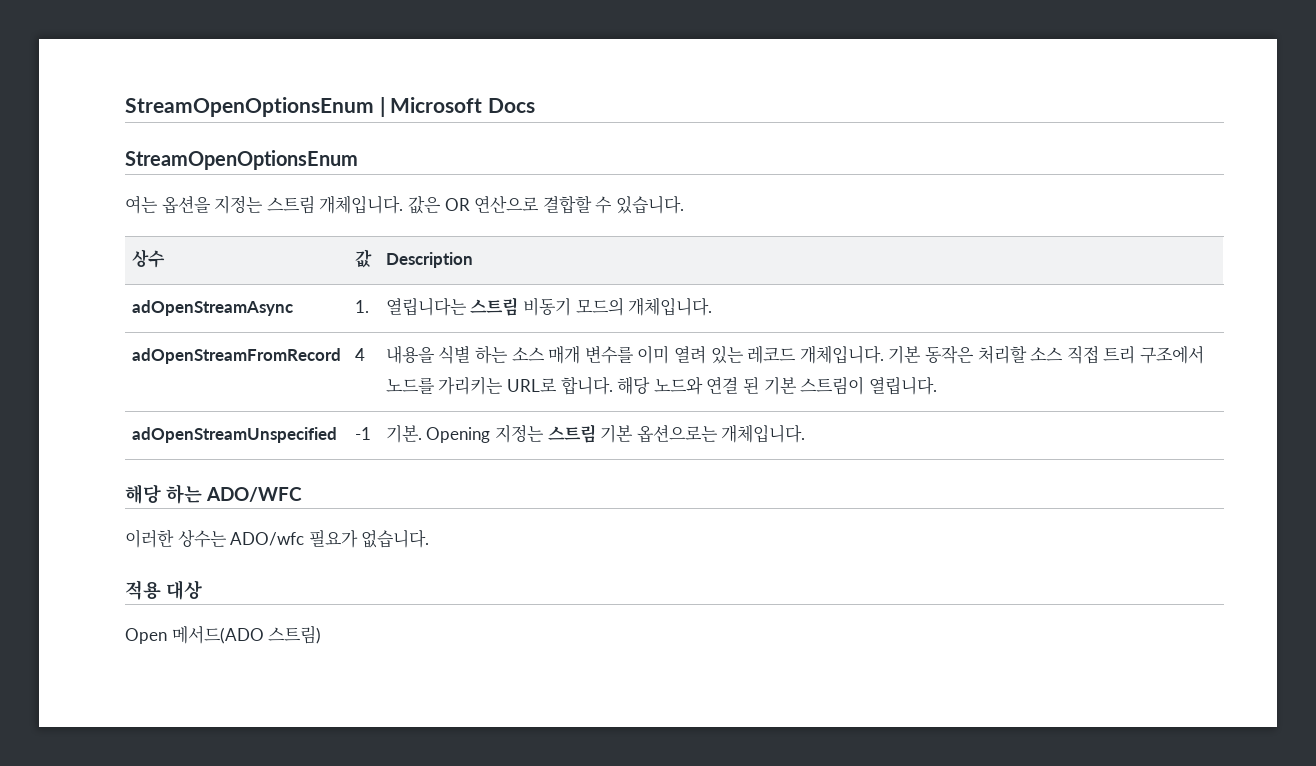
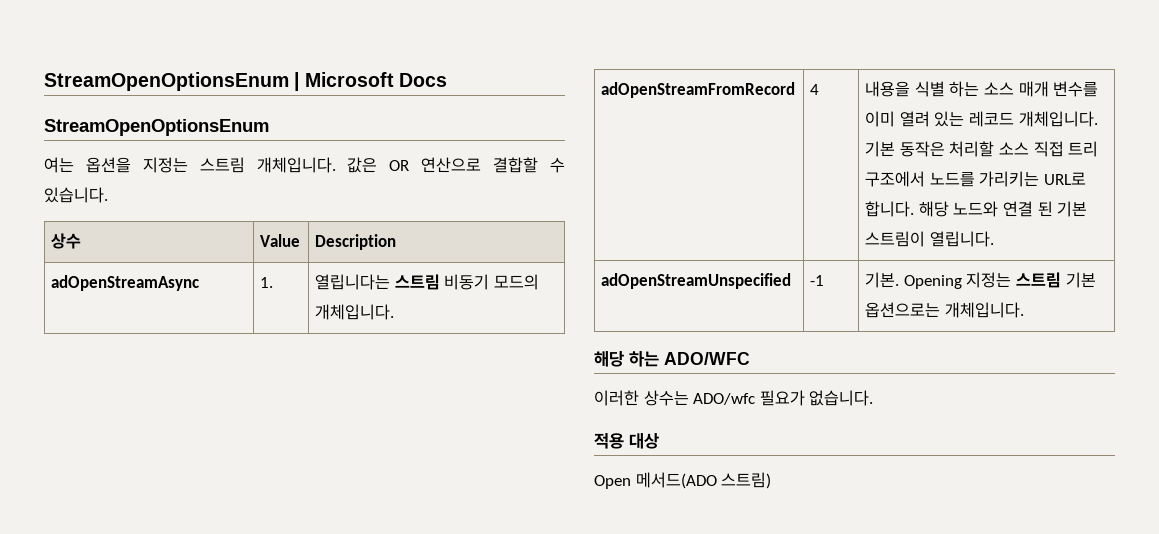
- 상수 | 값 | Description
+ 상수 | Value | Description

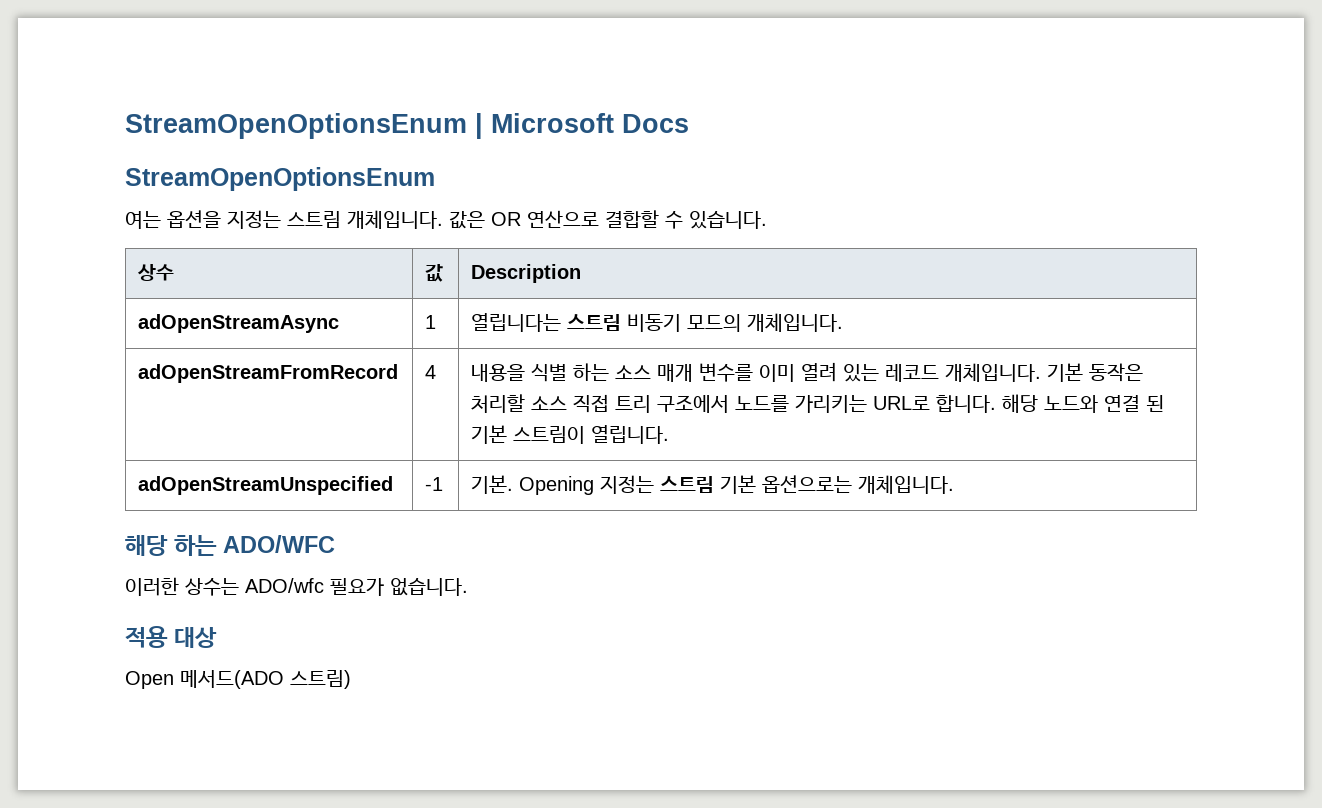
- 상수 | Value | Description
+ 상수 | 값 | Description
- adOpenStreamAsync | 1. | 열립니다는 스트림 비동기 모드의 개체입니다.
+ adOpenStreamAsync | 1 | 열립니다는 스트림 비동기 모드의 개체입니다.

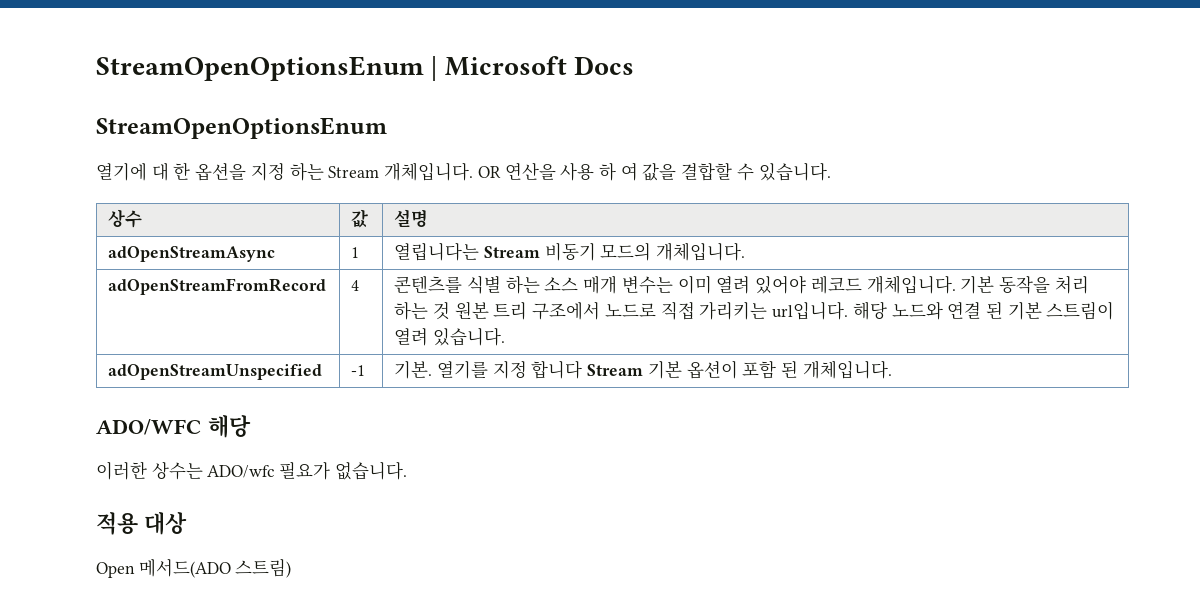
- 여는 옵션을 지정는 스트림 개체입니다. 값은 OR 연산으로 결합할 수 있습니다.
+ 열기에 대 한 옵션을 지정 하는 Stream 개체입니다. OR 연산을 사용 하 여 값을 결합할 수 있습니다.
- 상수 | 값 | Description
+ 상수 | 값 | 설명
- adOpenStreamAsync | 1 | 열립니다는 스트림 비동기 모드의 개체입니다.
+ adOpenStreamAsync | 1 | 열립니다는 Stream 비동기 모드의 개체입니다.
- adOpenStreamFromRecord | 4 | 내용을 식별 하는 소스 매개 변수를 이미 열려 있는 레코드 개체입니다. 기본 동작은 처리할 소스 직접 트리 구조에서 노드를 가리키는 URL로 합니다. 해당 노드와 연결 된 기본 스트림이 열립니다.
+ adOpenStreamFromRecord | 4 | 콘텐츠를 식별 하는 소스 매개 변수는 이미 열려 있어야 레코드 개체입니다. 기본 동작을 처리 하는 것 원본 트리 구조에서 노드로 직접 가리키는 url입니다. 해당 노드와 연결 된 기본 스트림이 열려 있습니다.
- adOpenStreamUnspecified | -1 | 기본. Opening 지정는 스트림 기본 옵션으로는 개체입니다.
- 해당 하는 ADO/WFC
+ adOpenStreamUnspecified | -1 | 기본. 열기를 지정 합니다 Stream 기본 옵션이 포함 된 개체입니다.
+ ADO/WFC 해당

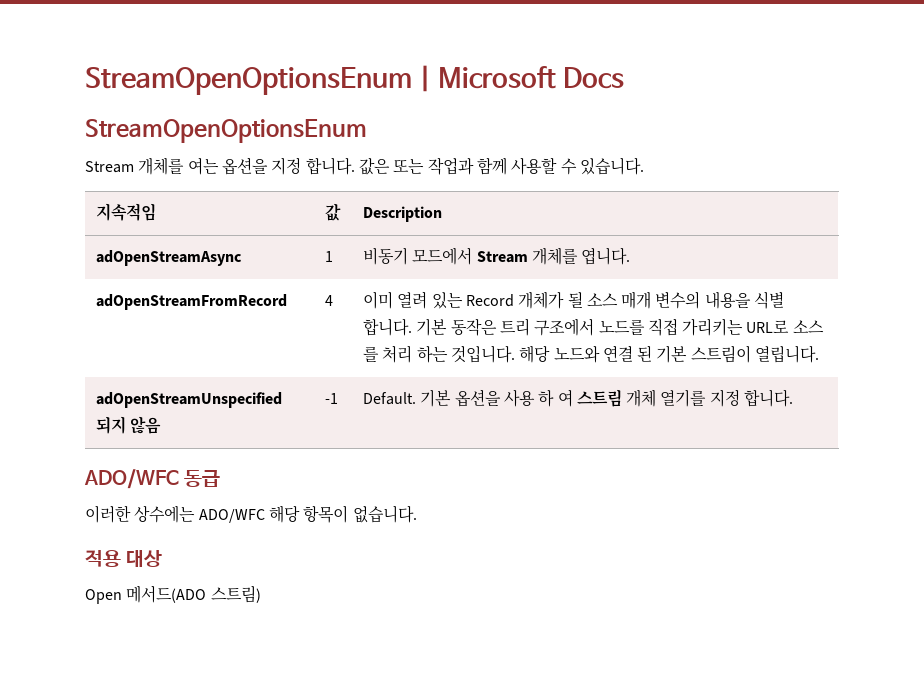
- 열기에 대 한 옵션을 지정 하는 Stream 개체입니다. OR 연산을 사용 하 여 값을 결합할 수 있습니다.
+ Stream 개체를 여는 옵션을 지정 합니다. 값은 또는 작업과 함께 사용할 수 있습니다.
- 상수 | 값 | 설명
+ 지속적임 | 값 | Description
- adOpenStreamAsync | 1 | 열립니다는 Stream 비동기 모드의 개체입니다.
- adOpenStreamFromRecord | 4 | 콘텐츠를 식별 하는 소스 매개 변수는 이미 열려 있어야 레코드 개체입니다. 기본 동작을 처리 하는 것 원본 트리 구조에서 노드로 직접 가리키는 url입니다. 해당 노드와 연결 된 기본 스트림이 열려 있습니다.
+ adOpenStreamAsync | 1 | 비동기 모드에서 Stream 개체를 엽니다.
+ adOpenStreamFromRecord | 4 | 이미 열려 있는 Record 개체가 될 소스 매개 변수의 내용을 식별 합니다. 기본 동작은 트리 구조에서 노드를 직접 가리키는 URL로 소스 를 처리 하는 것입니다. 해당 노드와 연결 된 기본 스트림이 열립니다.
- adOpenStreamUnspecified | -1 | 기본. 열기를 지정 합니다 Stream 기본 옵션이 포함 된 개체입니다.
- ADO/WFC 해당
+ adOpenStreamUnspecified 되지 않음 | -1 | Default. 기본 옵션을 사용 하 여 스트림 개체 열기를 지정 합니다.
+ ADO/WFC 동급
- 이러한 상수는 ADO/wfc 필요가 없습니다.
+ 이러한 상수에는 ADO/WFC 해당 항목이 없습니다.

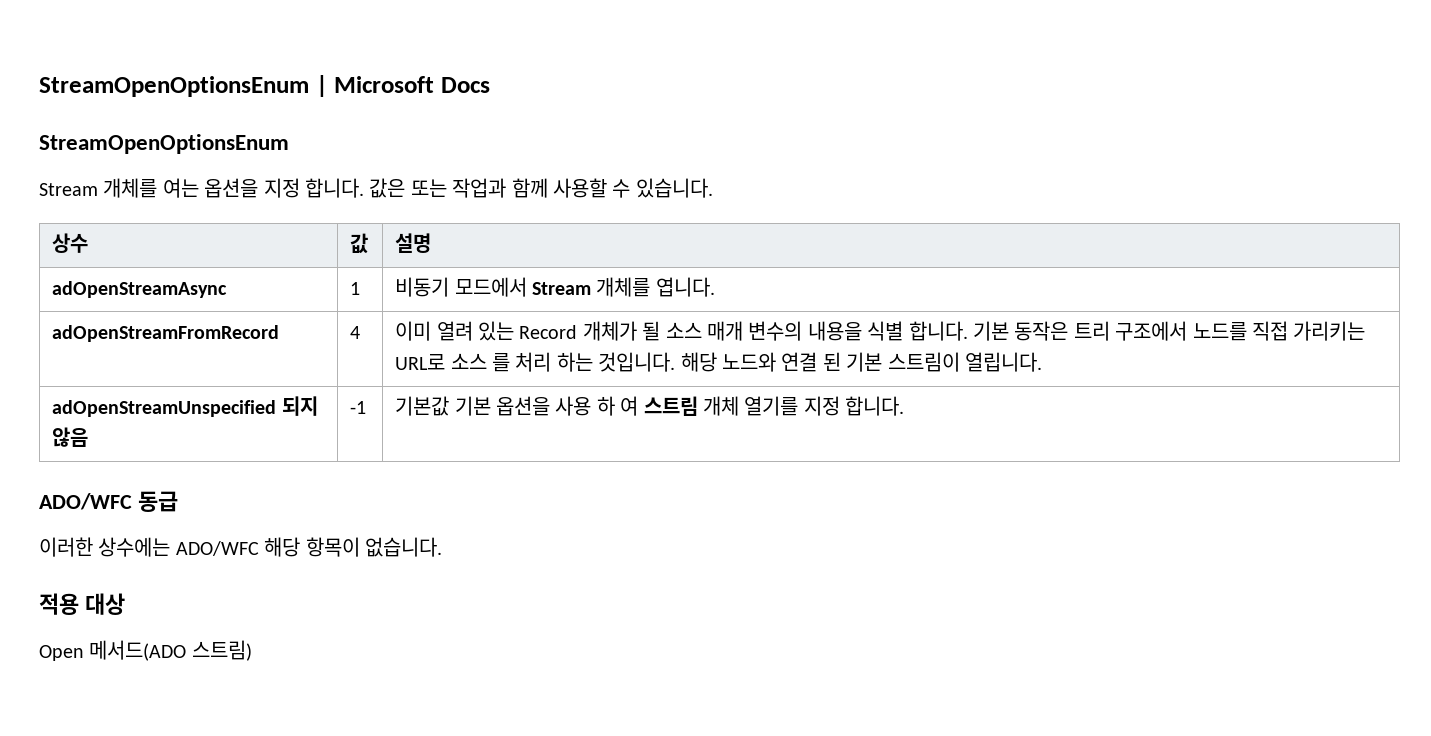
- 지속적임 | 값 | Description
+ 상수 | 값 | 설명
- adOpenStreamUnspecified 되지 않음 | -1 | Default. 기본 옵션을 사용 하 여 스트림 개체 열기를 지정 합니다.
+ adOpenStreamUnspecified 되지 않음 | -1 | 기본값 기본 옵션을 사용 하 여 스트림 개체 열기를 지정 합니다.

